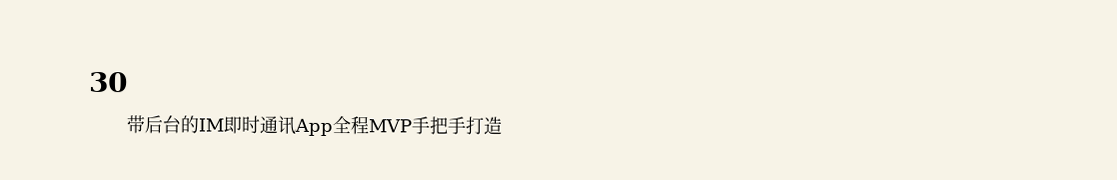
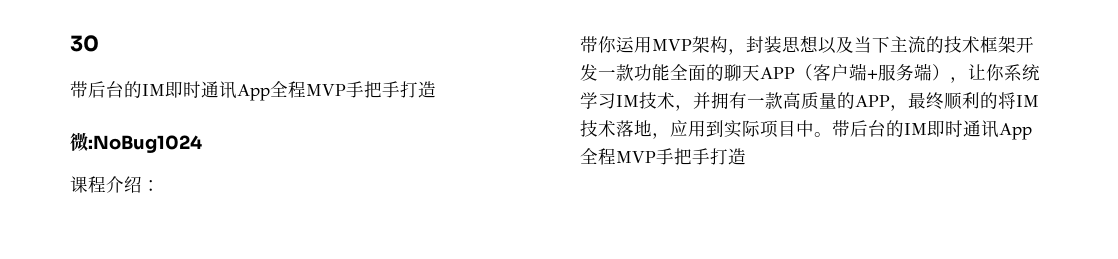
+ 微:NoBug1024
+ 课程介绍：
+ 带你运用MVP架构，封装思想以及当下主流的技术框架开发一款功能全面的聊天APP（客户端+服务端），让你系统学习IM技术，并拥有一款高质量的APP，最终顺利的将IM技术落地，应用到实际项目中。带后台的IM即时通讯App全程MVP手把手打造

